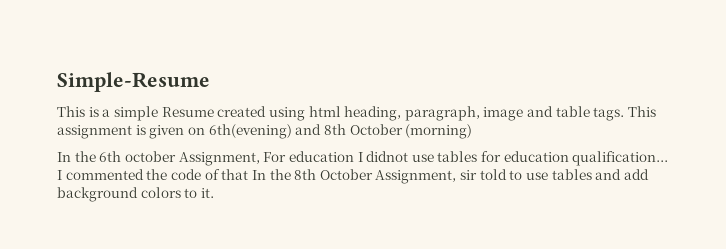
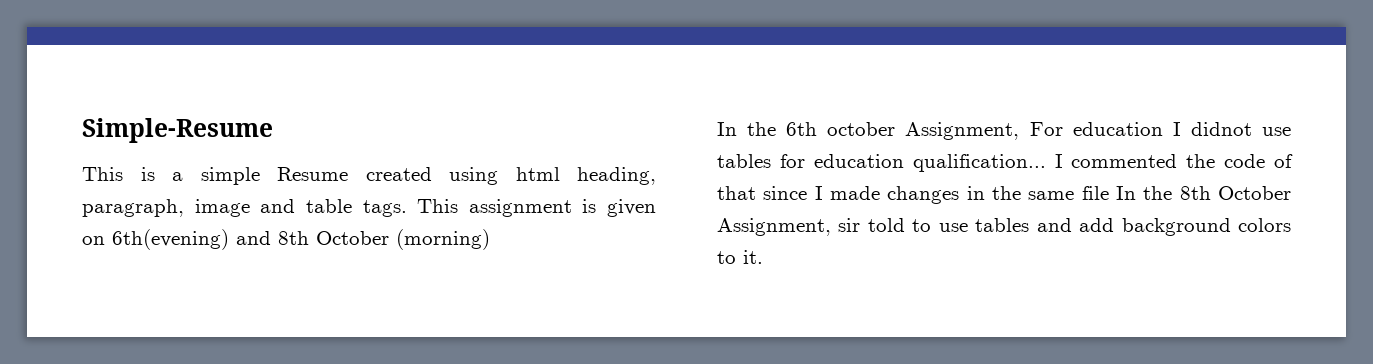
- I commented the code of that In the 8th October Assignment, sir told to use tables and add background colors to it.
+ I commented the code of that since I made changes in the same file In the 8th October Assignment, sir told to use tables and add background colors to it.

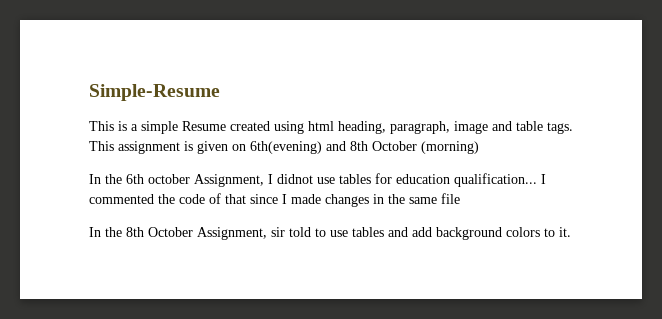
- In the 6th october Assignment, For education I didnot use tables for education qualification...
+ In the 6th october Assignment, I didnot use tables for education qualification...
- I commented the code of that since I made changes in the same file In the 8th October Assignment, sir told to use tables and add background colors to it.
+ I commented the code of that since I made changes in the same file
+ In the 8th October Assignment, sir told to use tables and add background colors to it.

